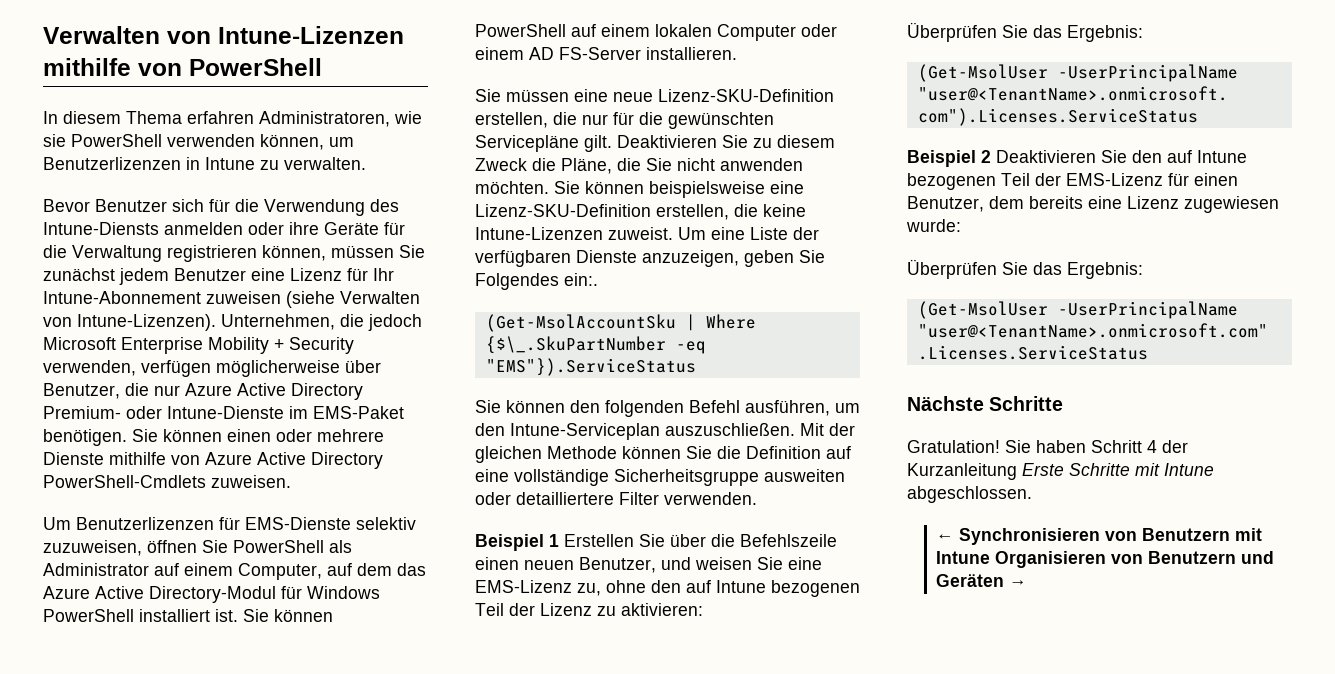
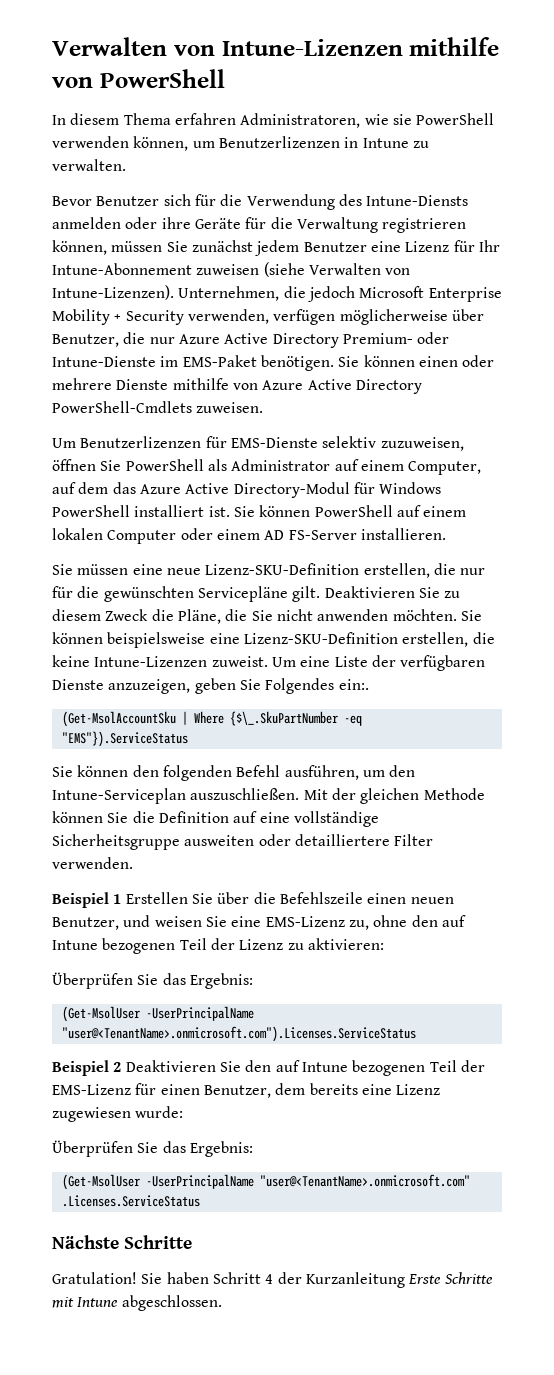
- ← Synchronisieren von Benutzern mit Intune Organisieren von Benutzern und Geräten →

